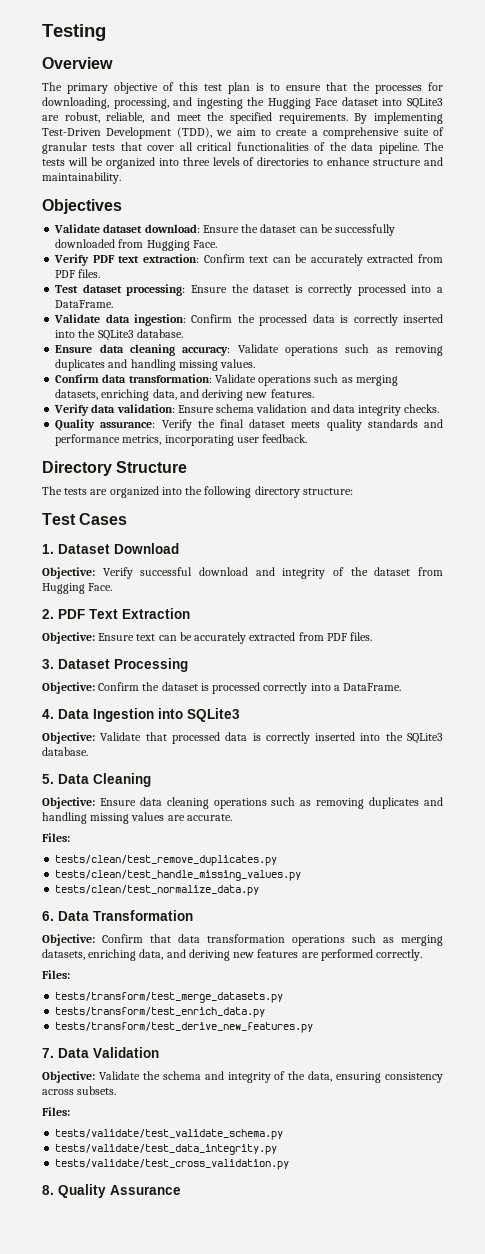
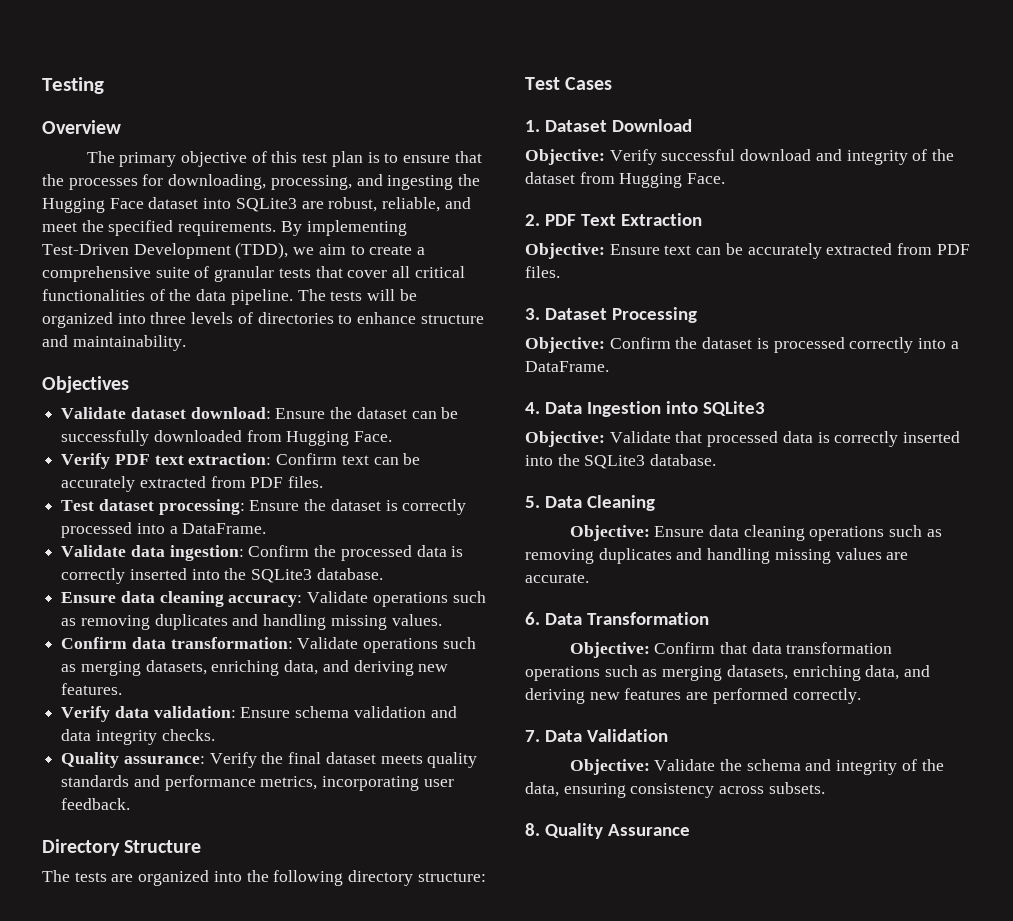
  Objective: Ensure data cleaning operations such as removing duplicates and handling missing values are accurate.
- Files:
- tests/clean/test_remove_duplicates.py
- tests/clean/test_handle_missing_values.py
- tests/clean/test_normalize_data.py
  Objective: Confirm that data transformation operations such as merging datasets, enriching data, and deriving new features are performed correctly.
- Files:
- tests/transform/test_merge_datasets.py
- tests/transform/test_enrich_data.py
- tests/transform/test_derive_new_features.py
  Objective: Validate the schema and integrity of the data, ensuring consistency across subsets.
- Files:
- tests/validate/test_validate_schema.py
- tests/validate/test_data_integrity.py
- tests/validate/test_cross_validation.py

